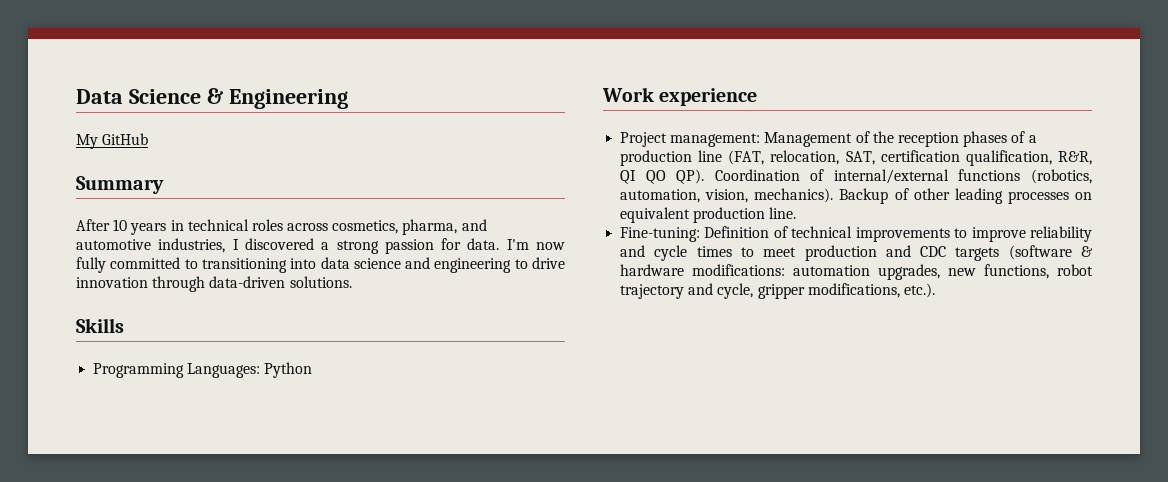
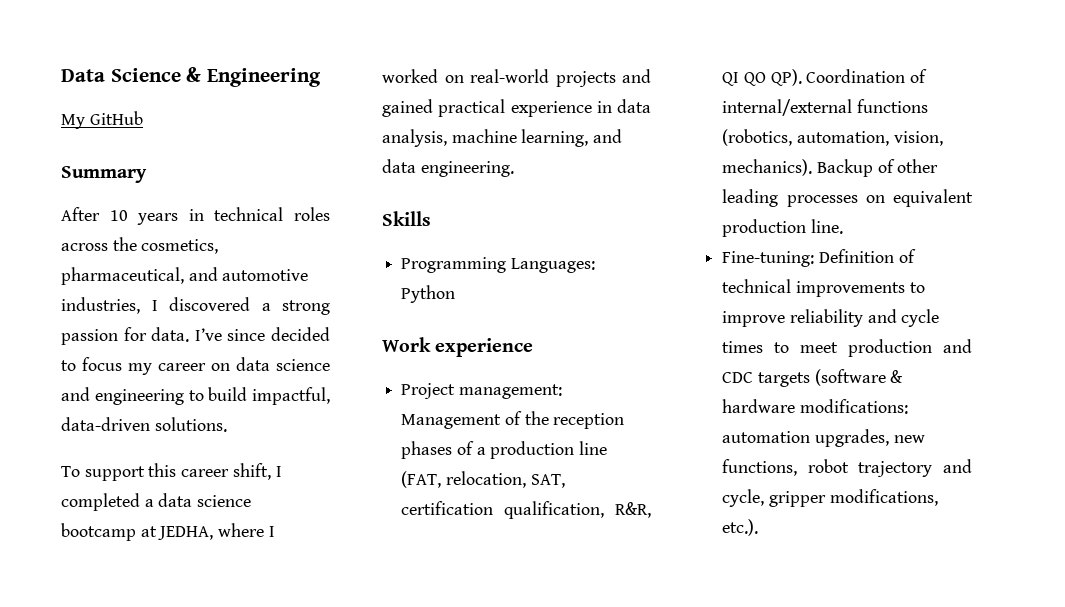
- After 10 years in technical roles across cosmetics, pharma, and automotive industries, I discovered a strong passion for data.
+ After 10 years in technical roles across the cosmetics, pharmaceutical, and automotive industries, I discovered a strong passion for data.
- I'm now fully committed to transitioning into data science and engineering to drive innovation through data-driven solutions.
+ I’ve since decided to focus my career on data science and engineering to build impactful, data-driven solutions.
+ To support this career shift, I completed a data science bootcamp at JEDHA, where I worked on real-world projects and gained practical experience in data analysis, machine learning, and data engineering.

